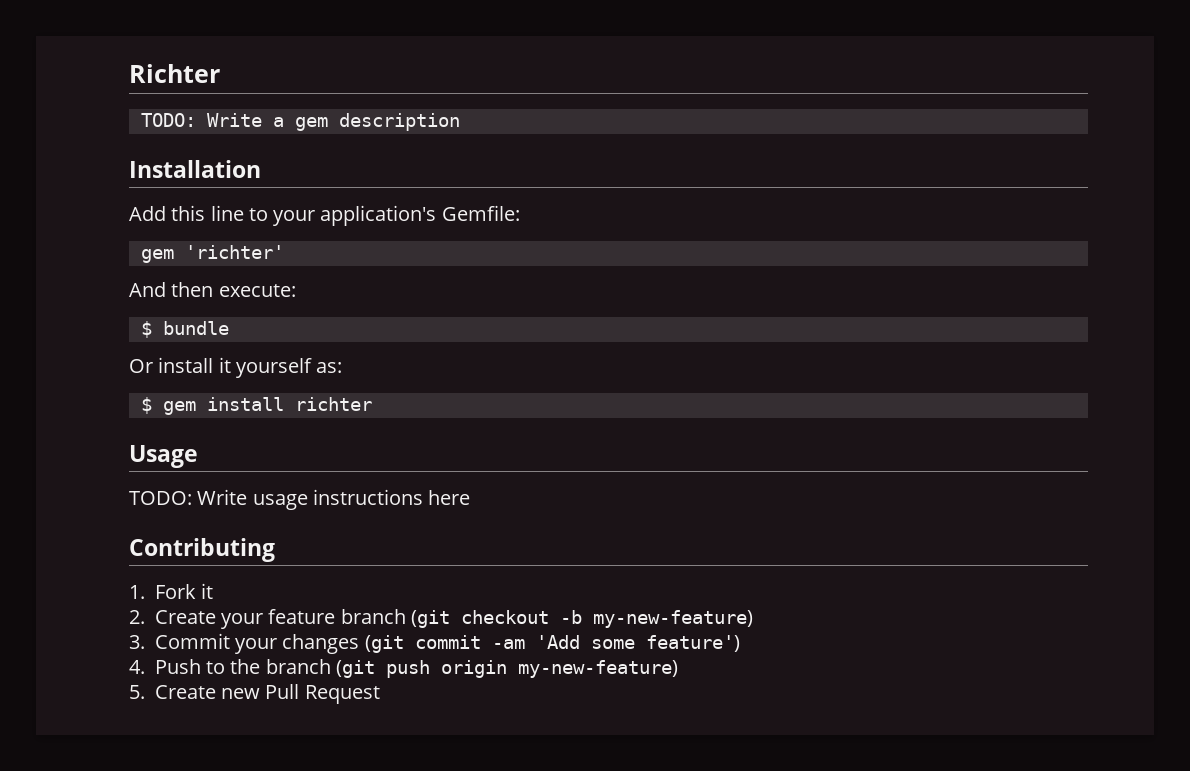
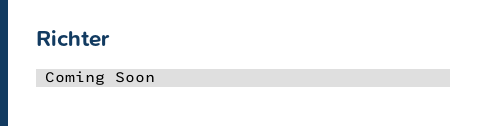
- TODO: Write a gem description
- Installation
- Add this line to your application's Gemfile:
- gem 'richter'
- And then execute:
- $ bundle
- Or install it yourself as:
- $ gem install richter
- Usage
- TODO: Write usage instructions here
- Contributing
- 1. Fork it
- 2. Create your feature branch (git checkout -b my-new-feature)
- 3. Commit your changes (git commit -am 'Add some feature')
- 4. Push to the branch (git push origin my-new-feature)
- 5. Create new Pull Request
+ Coming Soon

